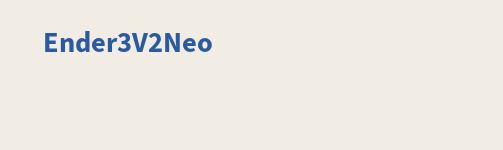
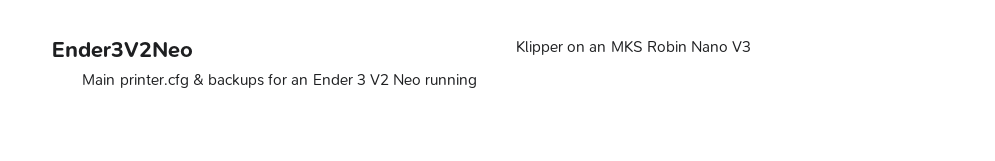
+ Main printer.cfg & backups for an Ender 3 V2 Neo running Klipper on an MKS Robin Nano V3

